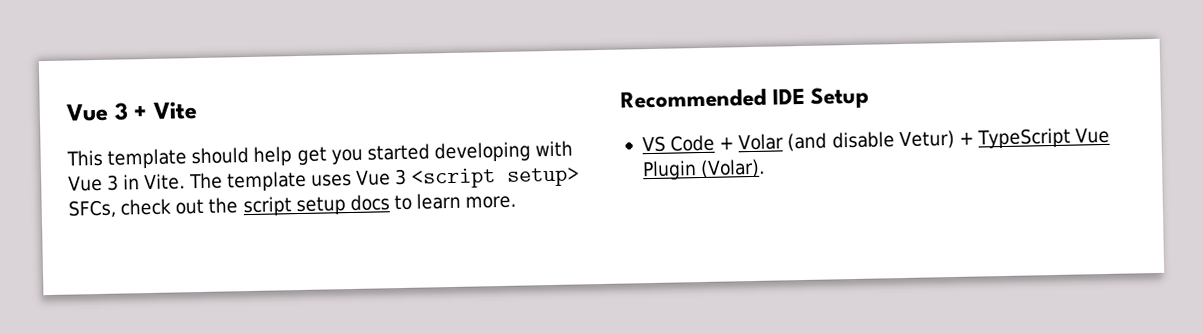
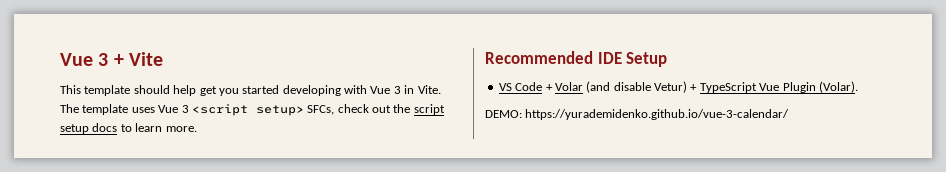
+ DEMO: https://yurademidenko.github.io/vue-3-calendar/

